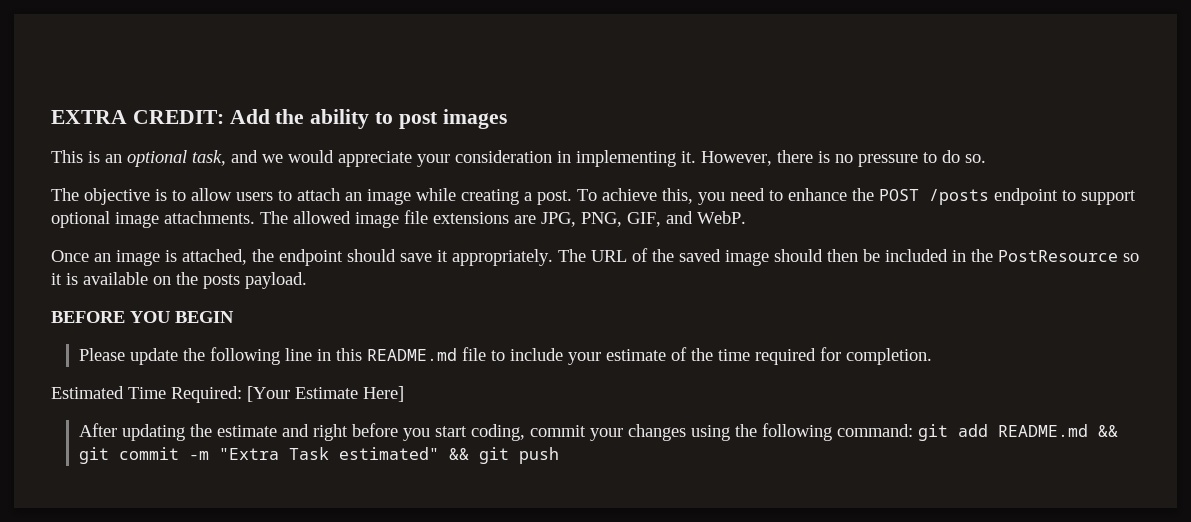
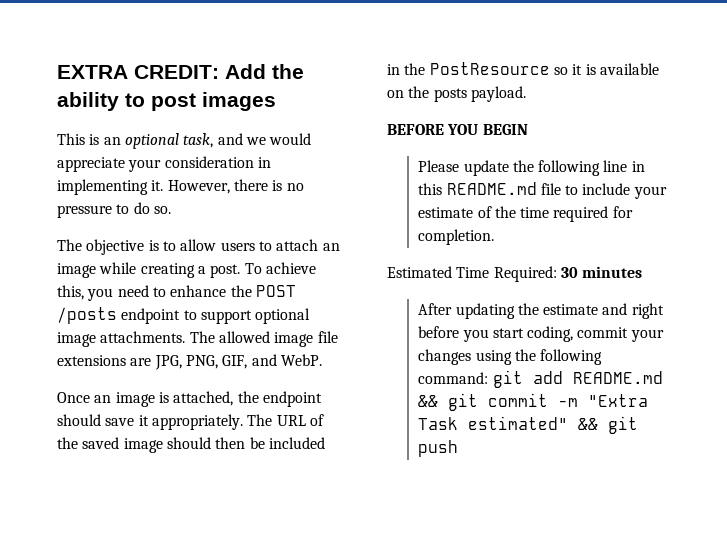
- Estimated Time Required: [Your Estimate Here]
+ Estimated Time Required: 30 minutes

